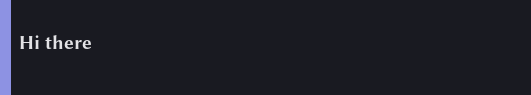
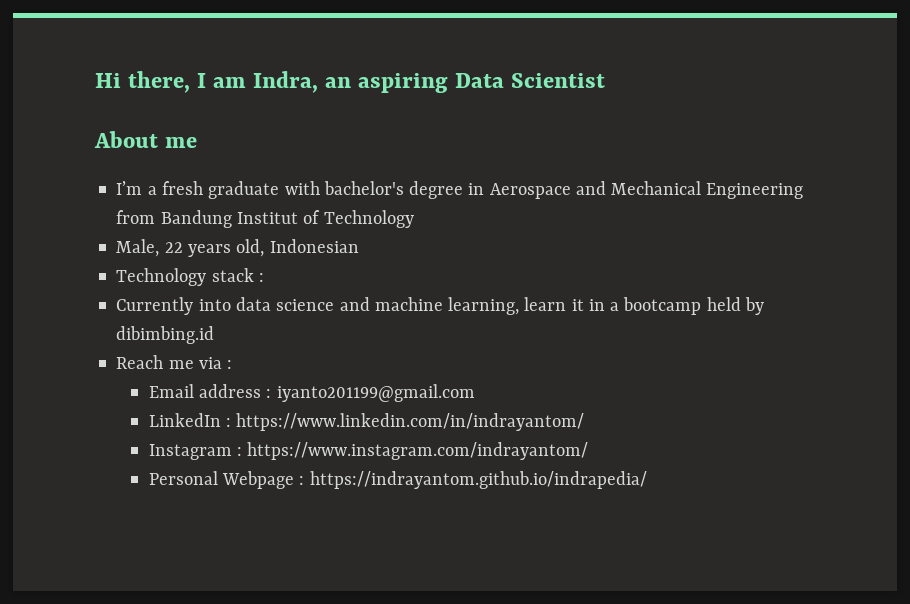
- Hi there
+ Hi there, I am Indra, an aspiring Data Scientist
+ About me
+ I’m a fresh graduate with bachelor's degree in Aerospace and Mechanical Engineering from Bandung Institut of Technology
+ Male, 22 years old, Indonesian
+ Technology stack :
+ Currently into data science and machine learning, learn it in a bootcamp held by dibimbing.id
+ Reach me via :
+ Email address : iyanto201199@gmail.com
+ LinkedIn : https://www.linkedin.com/in/indrayantom/
+ Instagram : https://www.instagram.com/indrayantom/
+ Personal Webpage : https://indrayantom.github.io/indrapedia/

